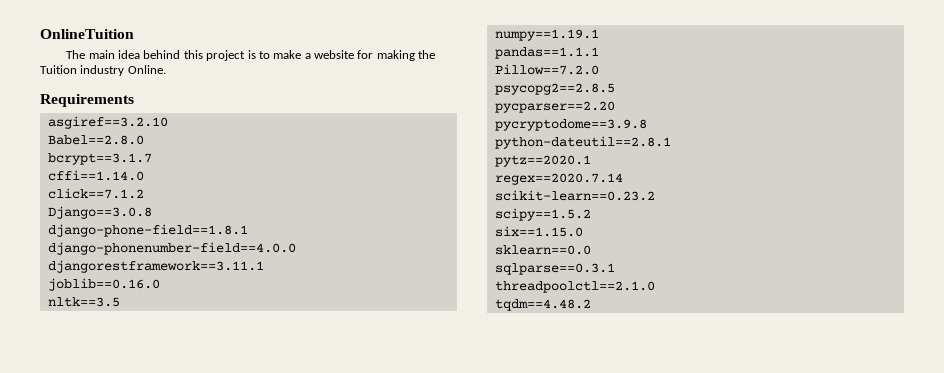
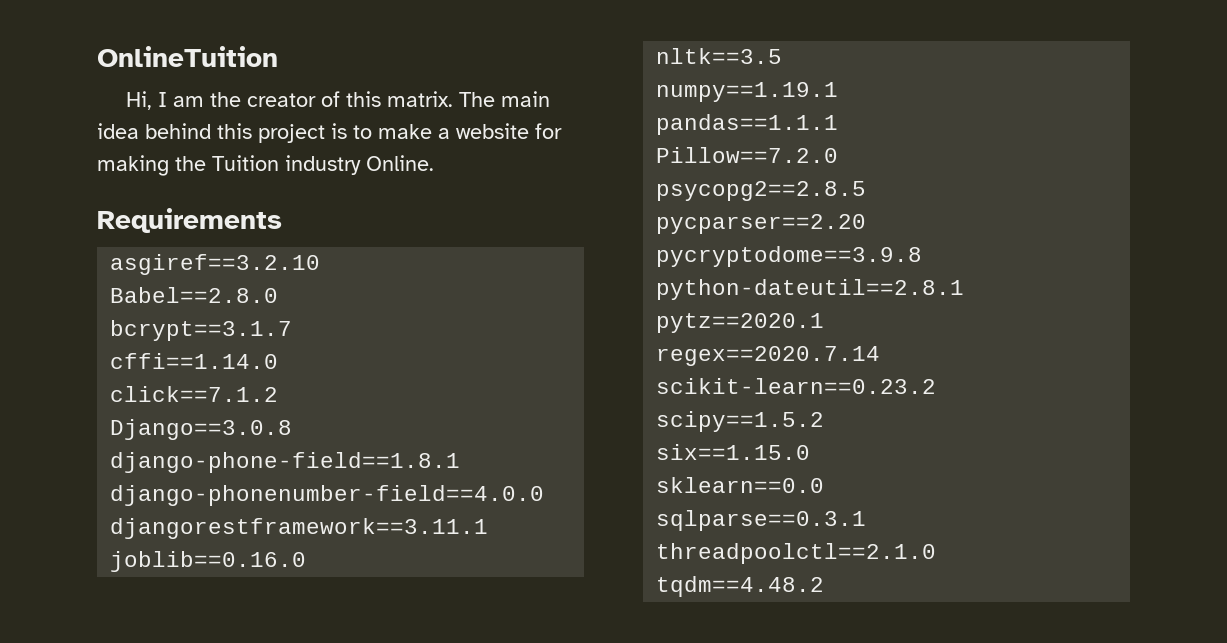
+ Hi, I am the creator of this matrix.

